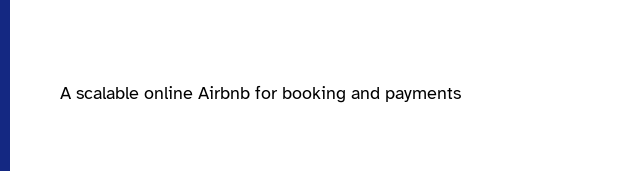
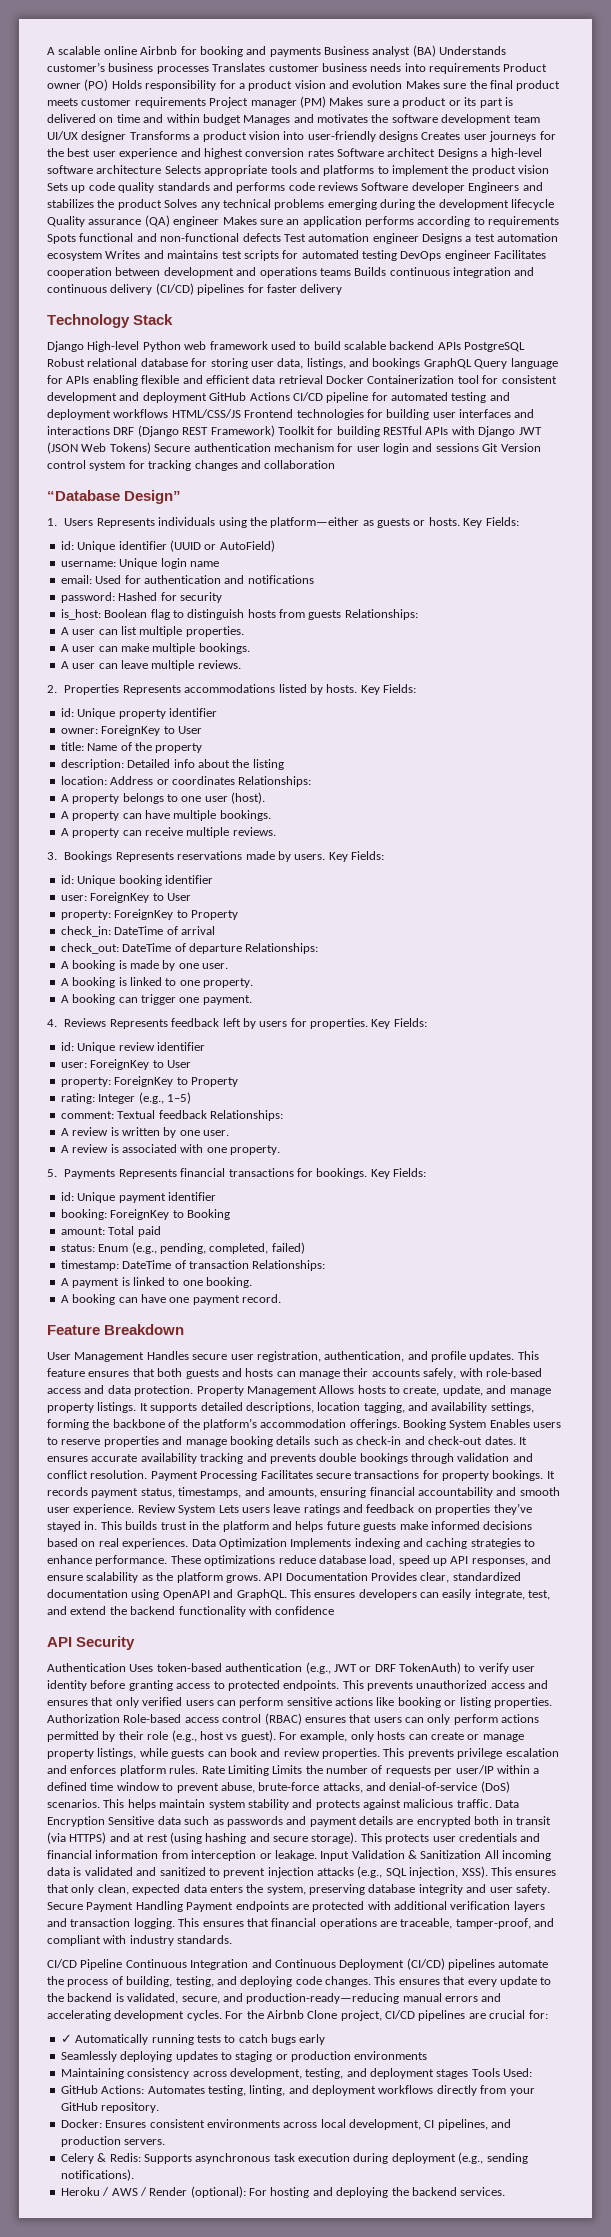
- A scalable online Airbnb for booking and payments
+ A scalable online Airbnb for booking and payments Business analyst (BA) Understands customer’s business processes Translates customer business needs into requirements Product owner (PO) Holds responsibility for a product vision and evolution Makes sure the final product meets customer requirements Project manager (PM) Makes sure a product or its part is delivered on time and within budget Manages and motivates the software development team UI/UX designer Transforms a product vision into user-friendly designs Creates user journeys for the best user experience and highest conversion rates Software architect Designs a high-level software architecture Selects appropriate tools and platforms to implement the product vision Sets up code quality standards and performs code reviews Software developer Engineers and stabilizes the product Solves any technical problems emerging during the development lifecycle Quality assurance (QA) engineer Makes sure an application performs according to requirements Spots functional and non-functional defects Test automation engineer Designs a test automation ecosystem Writes and maintains test scripts for automated testing DevOps engineer Facilitates cooperation between development and operations teams Builds continuous integration and continuous delivery (CI/CD) pipelines for faster delivery
+ Technology Stack
+ Django High-level Python web framework used to build scalable backend APIs PostgreSQL Robust relational database for storing user data, listings, and bookings GraphQL Query language for APIs enabling flexible and efficient data retrieval Docker Containerization tool for consistent development and deployment GitHub Actions CI/CD pipeline for automated testing and deployment workflows HTML/CSS/JS Frontend technologies for building user interfaces and interactions DRF (Django REST Framework) Toolkit for building RESTful APIs with Django JWT (JSON Web Tokens) Secure authentication mechanism for user login and sessions Git Version control system for tracking changes and collaboration
+ “Database Design”
+ 1. Users Represents individuals using the platform—either as guests or hosts. Key Fields:
+ id: Unique identifier (UUID or AutoField)
+ username: Unique login name
+ email: Used for authentication and notifications
+ password: Hashed for security
+ is_host: Boolean flag to distinguish hosts from guests Relationships:
+ A user can list multiple properties.
+ A user can make multiple bookings.
+ A user can leave multiple reviews.
+ 2. Properties Represents accommodations listed by hosts. Key Fields:
+ id: Unique property identifier
+ owner: ForeignKey to User
+ title: Name of the property
+ description: Detailed info about the listing
+ location: Address or coordinates Relationships:
+ A property belongs to one user (host).
+ A property can have multiple bookings.
+ A property can receive multiple reviews.
+ 3. Bookings Represents reservations made by users. Key Fields:
+ id: Unique booking identifier
+ user: ForeignKey to User
+ property: ForeignKey to Property
+ check_in: DateTime of arrival
+ check_out: DateTime of departure Relationships:
+ A booking is made by one user.
+ A booking is linked to one property.
+ A booking can trigger one payment.
+ 4. Reviews Represents feedback left by users for properties. Key Fields:
+ id: Unique review identifier
+ user: ForeignKey to User
+ property: ForeignKey to Property
+ rating: Integer (e.g., 1–5)
+ comment: Textual feedback Relationships:
+ A review is written by one user.
+ A review is associated with one property.
+ 5. Payments Represents financial transactions for bookings. Key Fields:
+ id: Unique payment identifier
+ booking: ForeignKey to Booking
+ amount: Total paid
+ status: Enum (e.g., pending, completed, failed)
+ timestamp: DateTime of transaction Relationships:
+ A payment is linked to one booking.
+ A booking can have one payment record.
+ Feature Breakdown
+ User Management Handles secure user registration, authentication, and profile updates. This feature ensures that both guests and hosts can manage their accounts safely, with role-based access and data protection. Property Management Allows hosts to create, update, and manage property listings. It supports detailed descriptions, location tagging, and availability settings, forming the backbone of the platform’s accommodation offerings. Booking System Enables users to reserve properties and manage booking details such as check-in and check-out dates. It ensures accurate availability tracking and prevents double bookings through validation and conflict resolution. Payment Processing Facilitates secure transactions for property bookings. It records payment status, timestamps, and amounts, ensuring financial accountability and smooth user experience. Review System Lets users leave ratings and feedback on properties they’ve stayed in. This builds trust in the platform and helps future guests make informed decisions based on real experiences. Data Optimization Implements indexing and caching strategies to enhance performance. These optimizations reduce database load, speed up API responses, and ensure scalability as the platform grows. API Documentation Provides clear, standardized documentation using OpenAPI and GraphQL. This ensures developers can easily integrate, test, and extend the backend functionality with confidence
+ API Security
+ Authentication Uses token-based authentication (e.g., JWT or DRF TokenAuth) to verify user identity before granting access to protected endpoints. This prevents unauthorized access and ensures that only verified users can perform sensitive actions like booking or listing properties. Authorization Role-based access control (RBAC) ensures that users can only perform actions permitted by their role (e.g., host vs guest). For example, only hosts can create or manage property listings, while guests can book and review properties. This prevents privilege escalation and enforces platform rules. Rate Limiting Limits the number of requests per user/IP within a defined time window to prevent abuse, brute-force attacks, and denial-of-service (DoS) scenarios. This helps maintain system stability and protects against malicious traffic. Data Encryption Sensitive data such as passwords and payment details are encrypted both in transit (via HTTPS) and at rest (using hashing and secure storage). This protects user credentials and financial information from interception or leakage. Input Validation & Sanitization All incoming data is validated and sanitized to prevent injection attacks (e.g., SQL injection, XSS). This ensures that only clean, expected data enters the system, preserving database integrity and user safety. Secure Payment Handling Payment endpoints are protected with additional verification layers and transaction logging. This ensures that financial operations are traceable, tamper-proof, and compliant with industry standards.
+ CI/CD Pipeline Continuous Integration and Continuous Deployment (CI/CD) pipelines automate the process of building, testing, and deploying code changes. This ensures that every update to the backend is validated, secure, and production-ready—reducing manual errors and accelerating development cycles. For the Airbnb Clone project, CI/CD pipelines are crucial for:
+ ✓ Automatically running tests to catch bugs early
+ Seamlessly deploying updates to staging or production environments
+ Maintaining consistency across development, testing, and deployment stages Tools Used:
+ GitHub Actions: Automates testing, linting, and deployment workflows directly from your GitHub repository.
+ Docker: Ensures consistent environments across local development, CI pipelines, and production servers.
+ Celery & Redis: Supports asynchronous task execution during deployment (e.g., sending notifications).
+ Heroku / AWS / Render (optional): For hosting and deploying the backend services.

